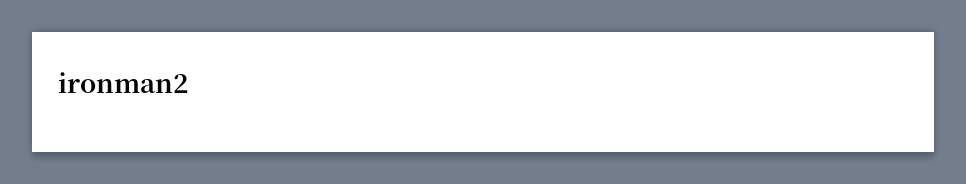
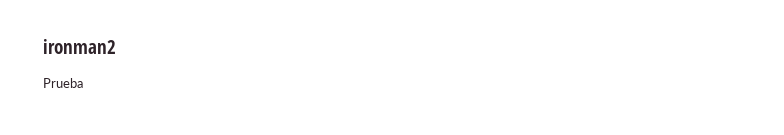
+ Prueba

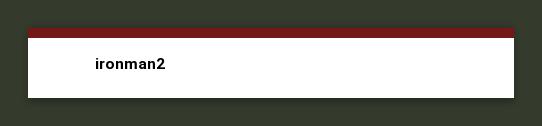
- Prueba

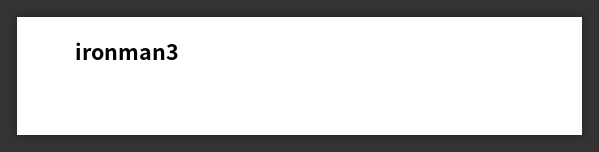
- ironman2
+ ironman3

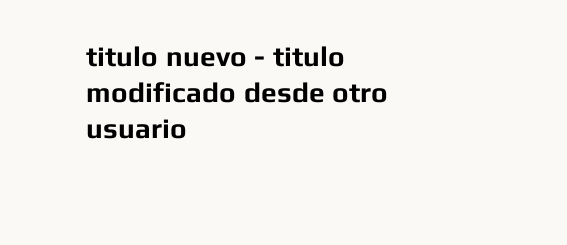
- ironman3
+ titulo nuevo - titulo modificado desde otro usuario

